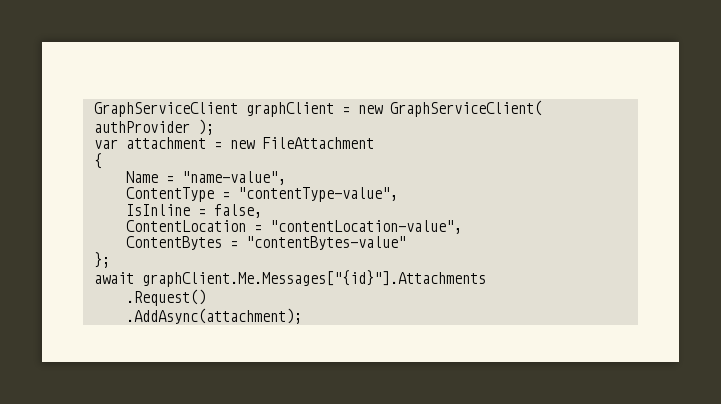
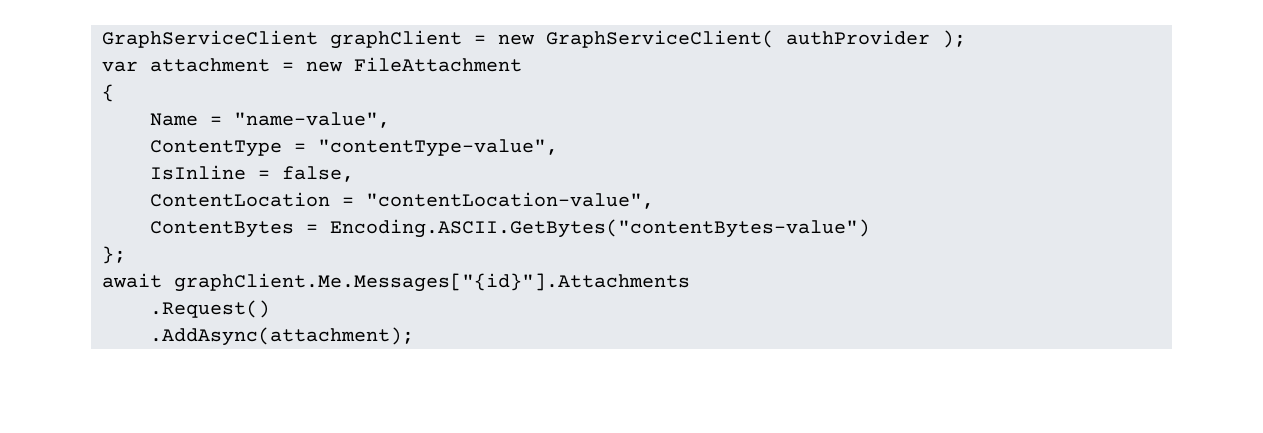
- ContentBytes = "contentBytes-value"
+ ContentBytes = Encoding.ASCII.GetBytes("contentBytes-value")

